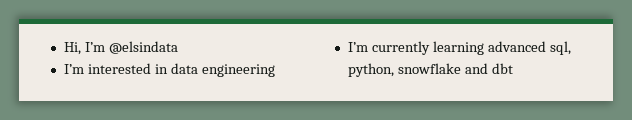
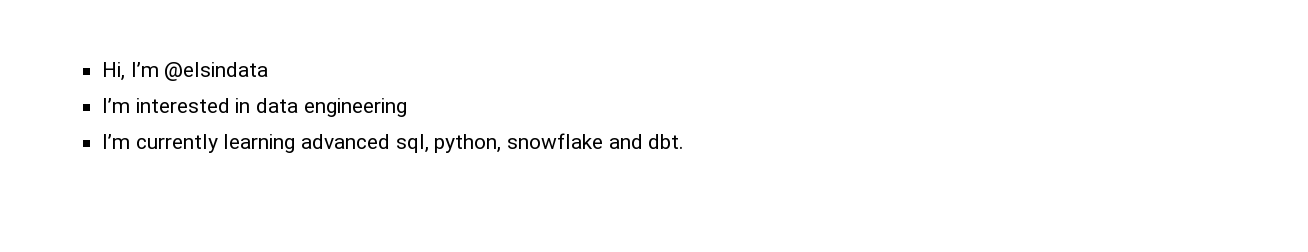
- I’m currently learning advanced sql, python, snowflake and dbt
+ I’m currently learning advanced sql, python, snowflake and dbt.

